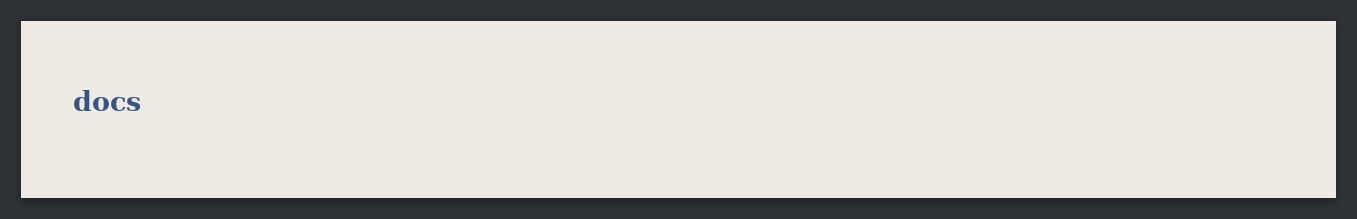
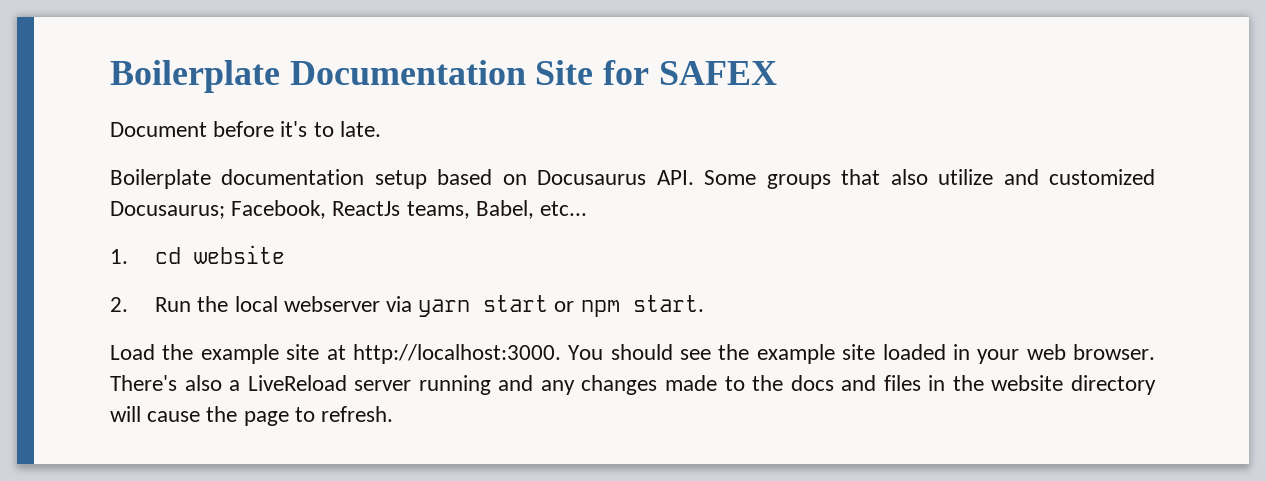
- docs
+ Boilerplate Documentation Site for SAFEX
+ Document before it's to late.
+ Boilerplate documentation setup based on Docusaurus API. Some groups that also utilize and customized Docusaurus; Facebook, ReactJs teams, Babel, etc...
+ 1. cd website
+ 2. Run the local webserver via yarn start or npm start.
+ Load the example site at http://localhost:3000. You should see the example site loaded in your web browser. There's also a LiveReload server running and any changes made to the docs and files in the website directory will cause the page to refresh.

